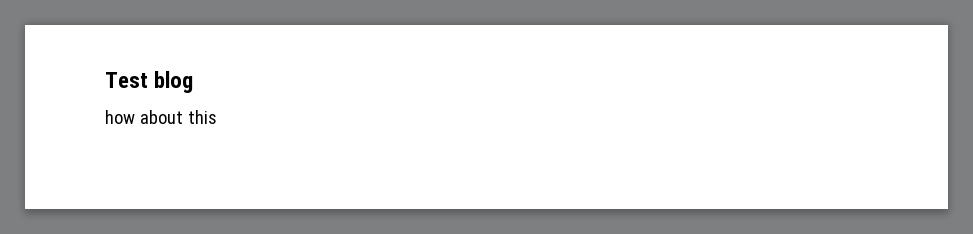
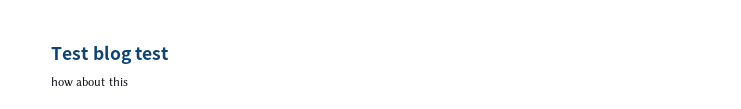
- Test blog
+ Test blog test

